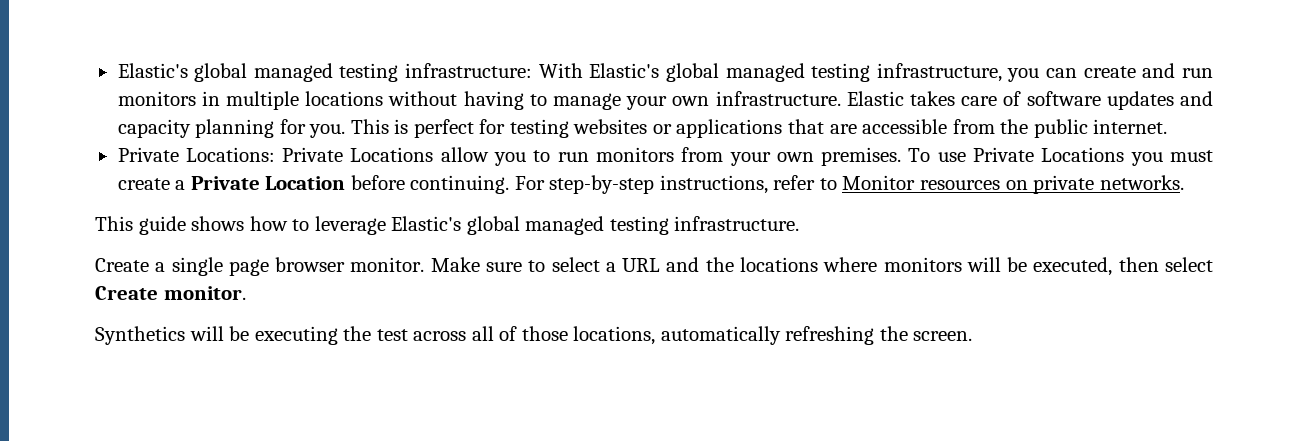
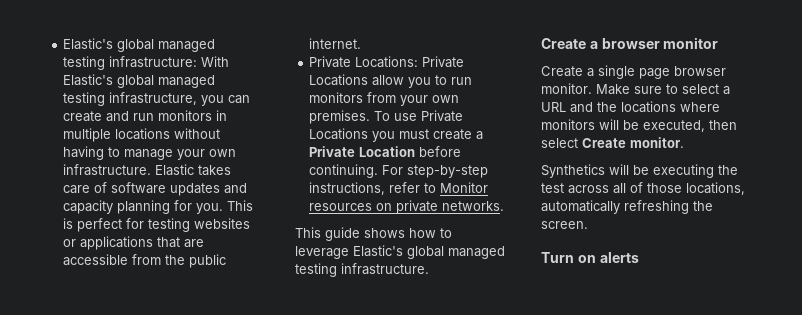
+ Create a browser monitor
+ Turn on alerts

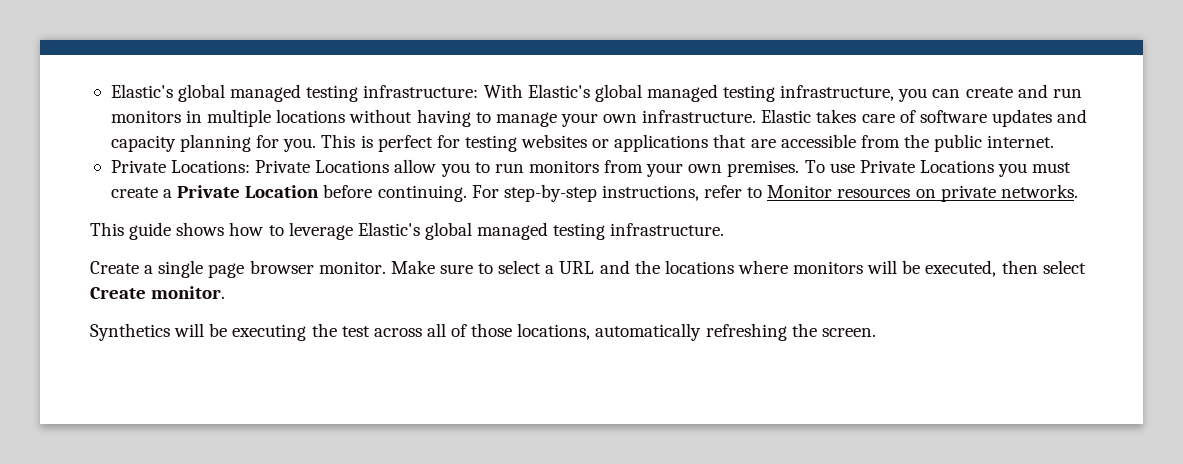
- Create a browser monitor
- Turn on alerts

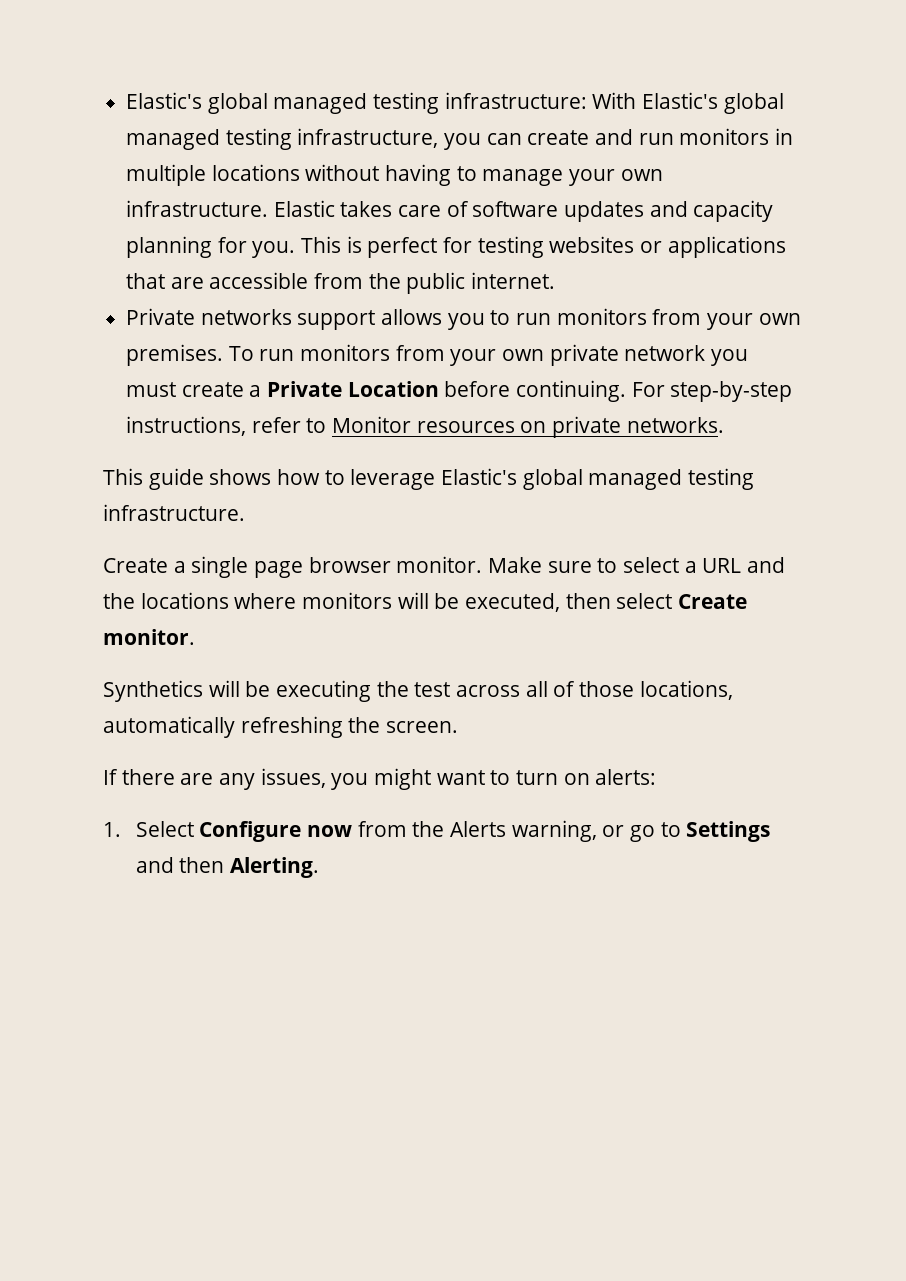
- Private Locations: Private Locations allow you to run monitors from your own premises.
+ Private networks support allows you to run monitors from your own premises.
- To use Private Locations you must create a Private Location before continuing.
+ To run monitors from your own private network you must create a Private Location before continuing.
+ If there are any issues, you might want to turn on alerts:
+ 1. Select Configure now from the Alerts warning, or go to Settings and then Alerting.

